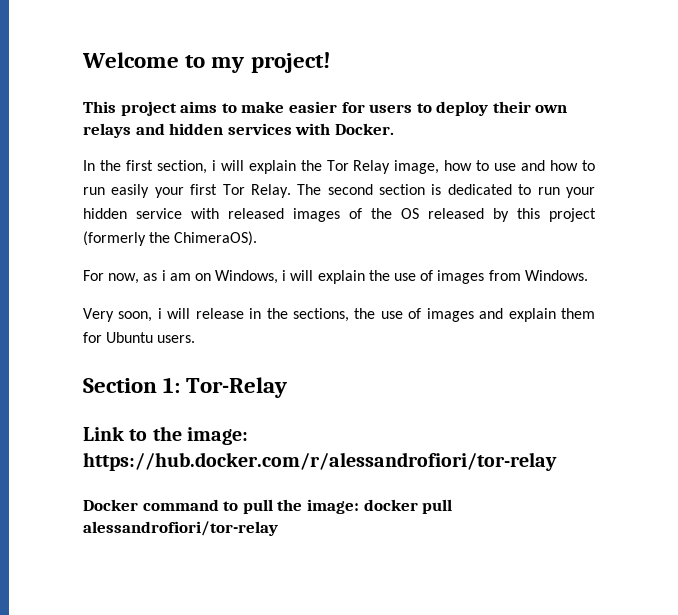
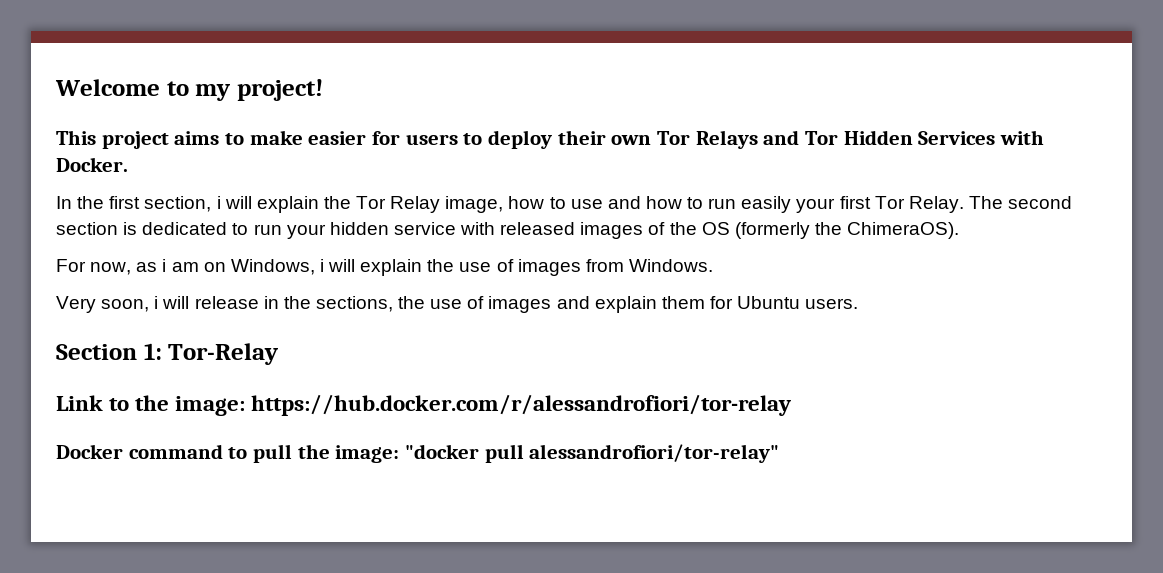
- This project aims to make easier for users to deploy their own relays and hidden services with Docker.
+ This project aims to make easier for users to deploy their own Tor Relays and Tor Hidden Services with Docker.
- The second section is dedicated to run your hidden service with released images of the OS released by this project (formerly the ChimeraOS).
+ The second section is dedicated to run your hidden service with released images of the OS (formerly the ChimeraOS).
- Docker command to pull the image: docker pull alessandrofiori/tor-relay
+ Docker command to pull the image: "docker pull alessandrofiori/tor-relay"

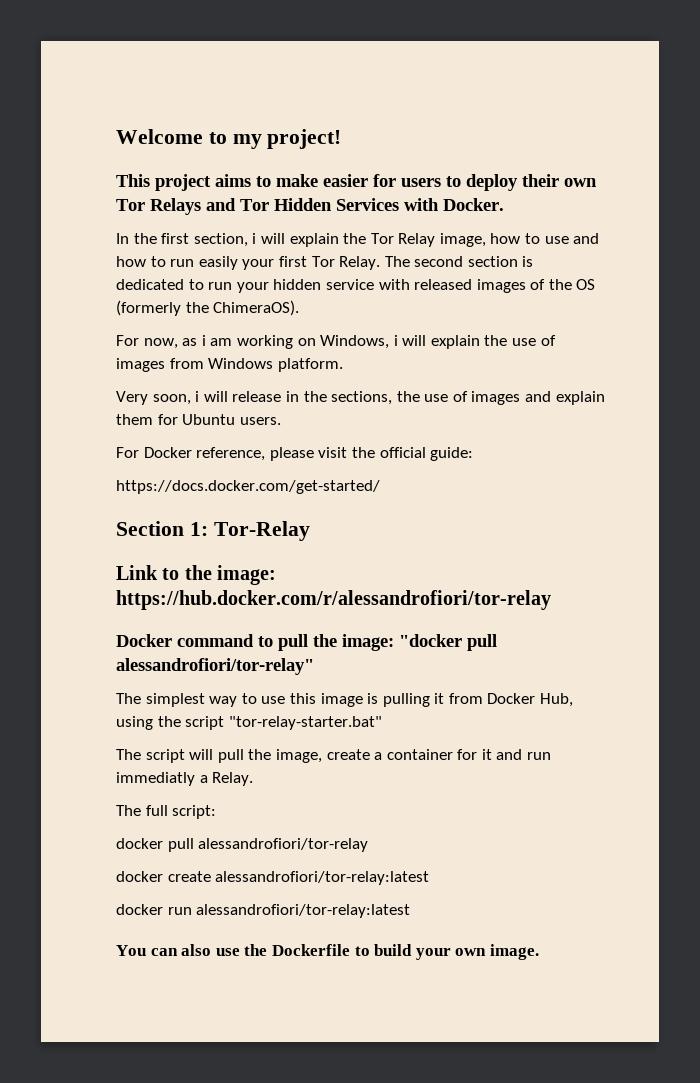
- For now, as i am on Windows, i will explain the use of images from Windows.
+ For now, as i am working on Windows, i will explain the use of images from Windows platform.
+ For Docker reference, please visit the official guide:
+ https://docs.docker.com/get-started/
+ The simplest way to use this image is pulling it from Docker Hub, using the script "tor-relay-starter.bat"
+ The script will pull the image, create a container for it and run immediatly a Relay.
+ The full script:
+ docker pull alessandrofiori/tor-relay
+ docker create alessandrofiori/tor-relay:latest
+ docker run alessandrofiori/tor-relay:latest
+ You can also use the Dockerfile to build your own image.

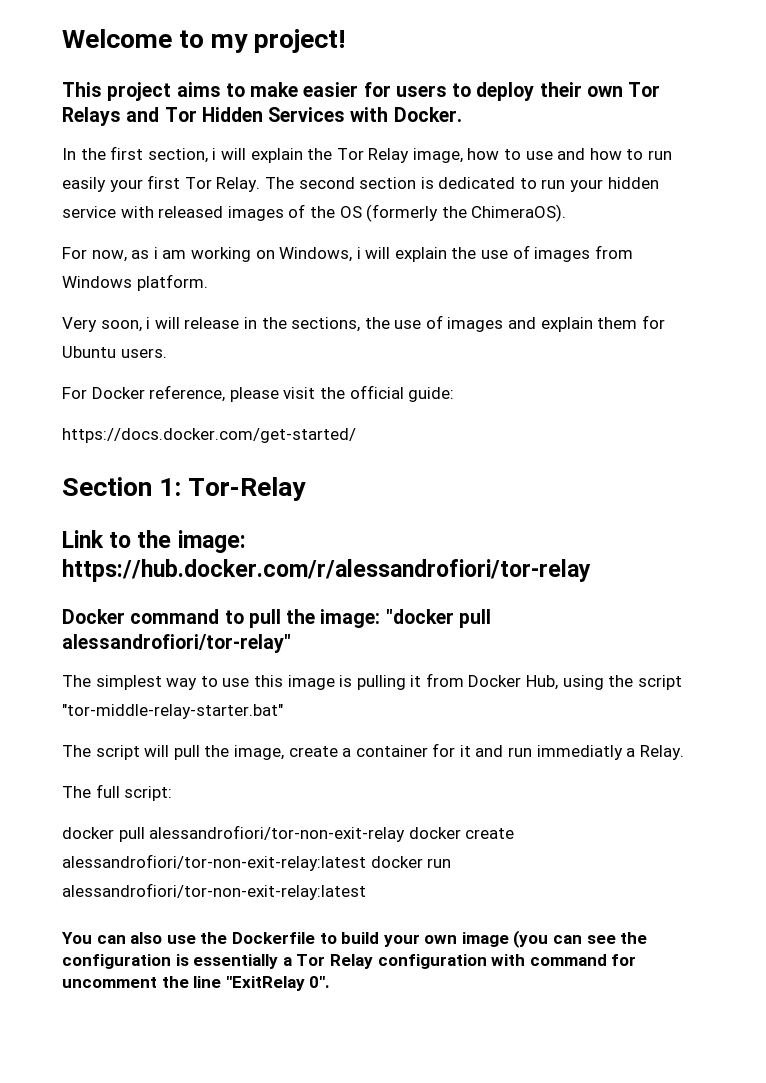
- The simplest way to use this image is pulling it from Docker Hub, using the script "tor-relay-starter.bat"
+ The simplest way to use this image is pulling it from Docker Hub, using the script "tor-middle-relay-starter.bat"
- docker pull alessandrofiori/tor-relay
- docker create alessandrofiori/tor-relay:latest
- docker run alessandrofiori/tor-relay:latest
+ docker pull alessandrofiori/tor-non-exit-relay docker create alessandrofiori/tor-non-exit-relay:latest docker run alessandrofiori/tor-non-exit-relay:latest
- You can also use the Dockerfile to build your own image.
+ You can also use the Dockerfile to build your own image (you can see the configuration is essentially a Tor Relay configuration with command for uncomment the line "ExitRelay 0".

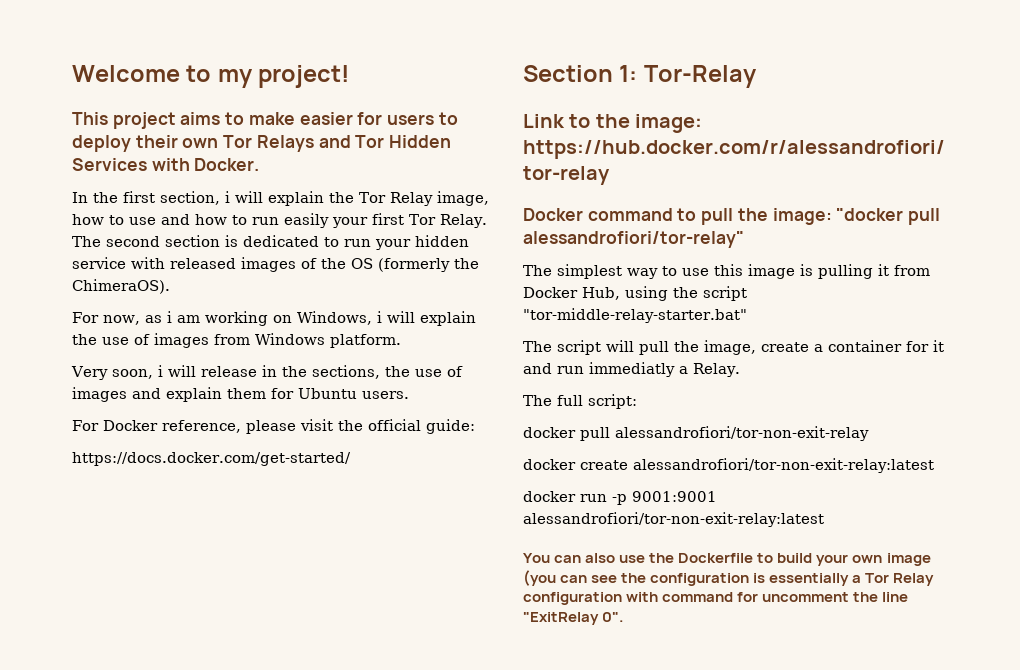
- docker pull alessandrofiori/tor-non-exit-relay docker create alessandrofiori/tor-non-exit-relay:latest docker run alessandrofiori/tor-non-exit-relay:latest
+ docker pull alessandrofiori/tor-non-exit-relay
+ docker create alessandrofiori/tor-non-exit-relay:latest
+ docker run -p 9001:9001 alessandrofiori/tor-non-exit-relay:latest

